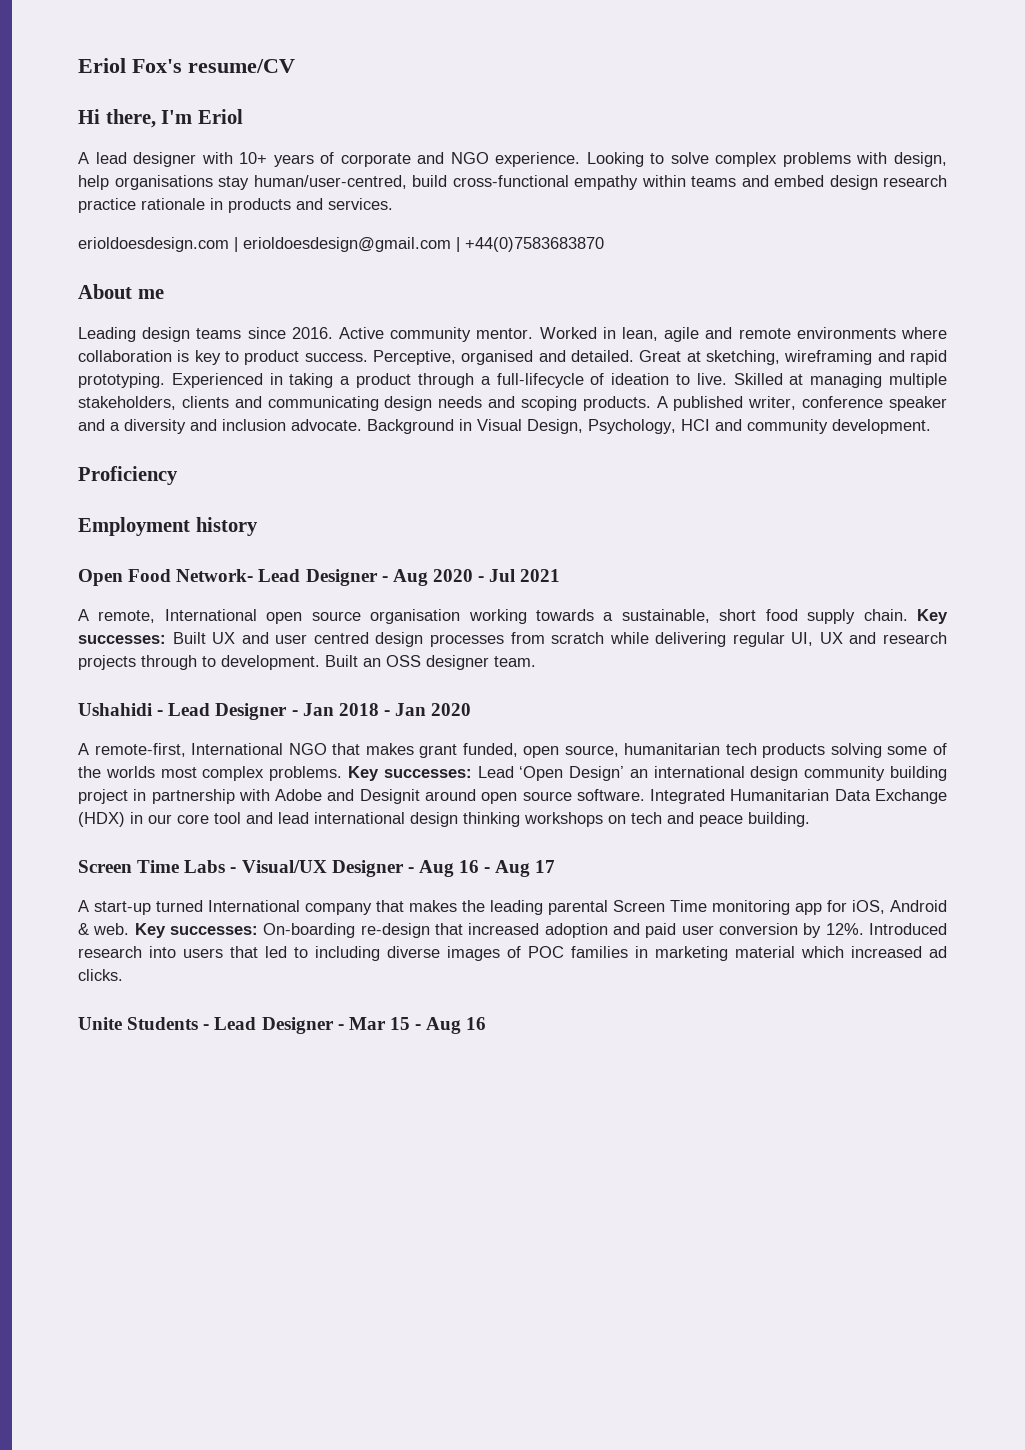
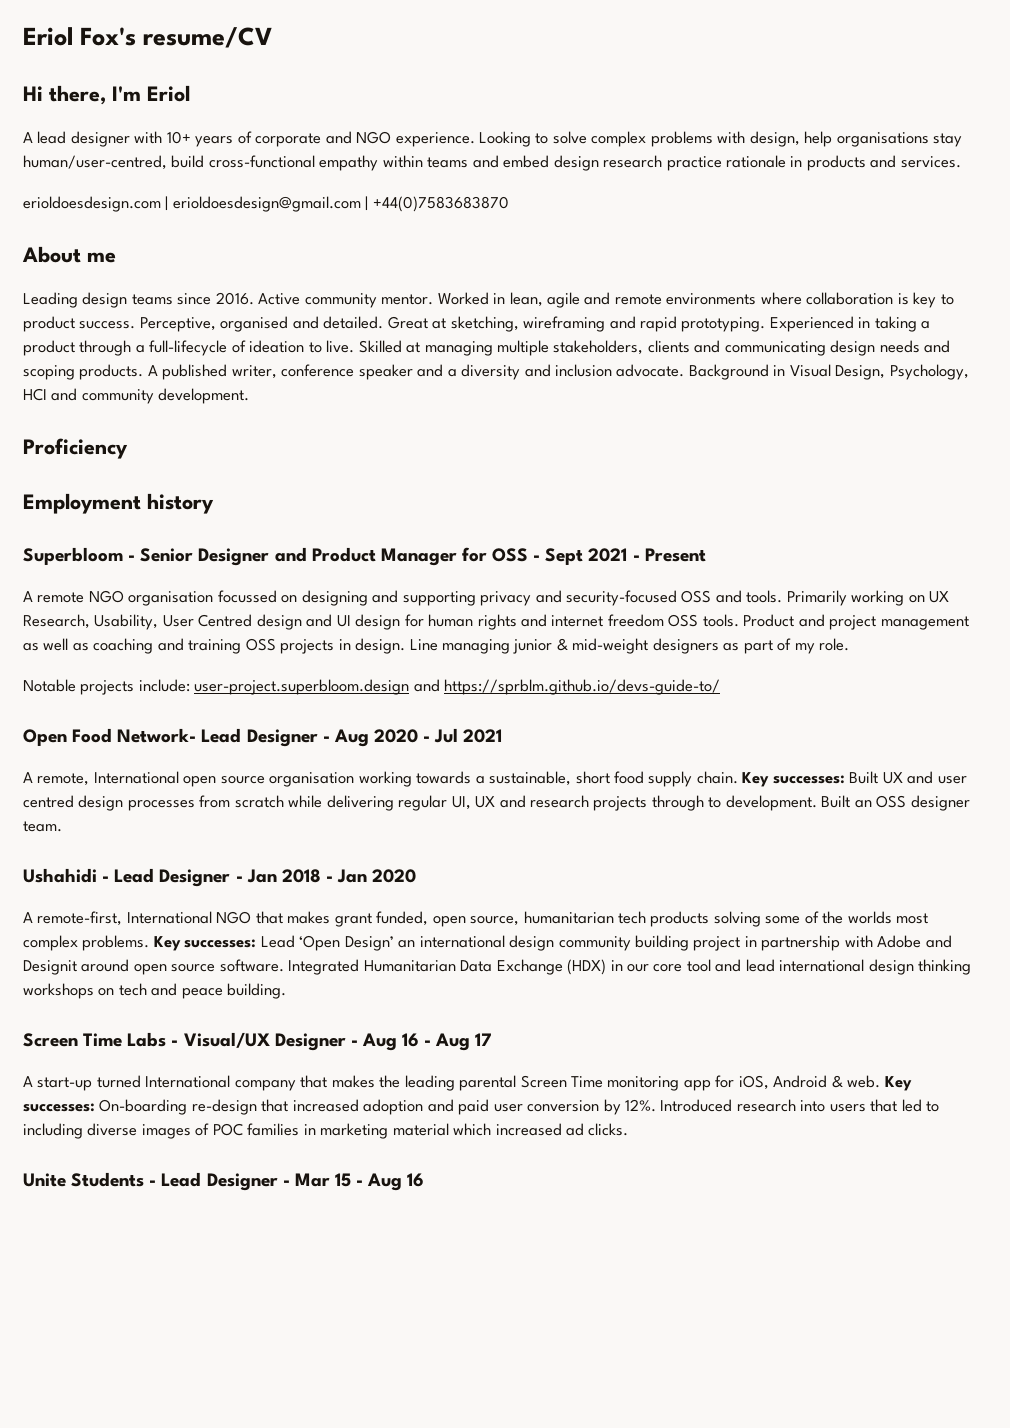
+ Superbloom - Senior Designer and Product Manager for OSS - Sept 2021 - Present
+ A remote NGO organisation focussed on designing and supporting privacy and security-focused OSS and tools. Primarily working on UX Research, Usability, User Centred design and UI design for human rights and internet freedom OSS tools. Product and project management as well as coaching and training OSS projects in design. Line managing junior & mid-weight designers as part of my role.
+ Notable projects include: user-project.superbloom.design and https://sprblm.github.io/devs-guide-to/

